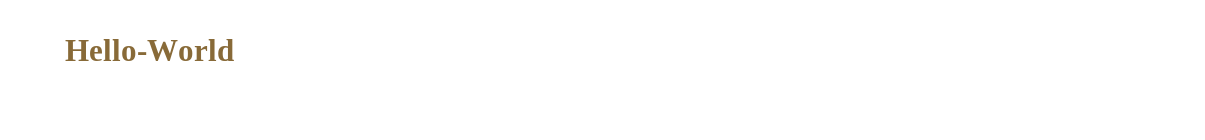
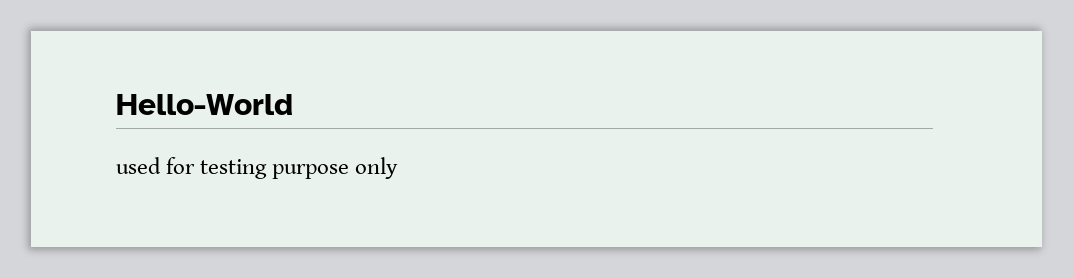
+ used for testing purpose only

